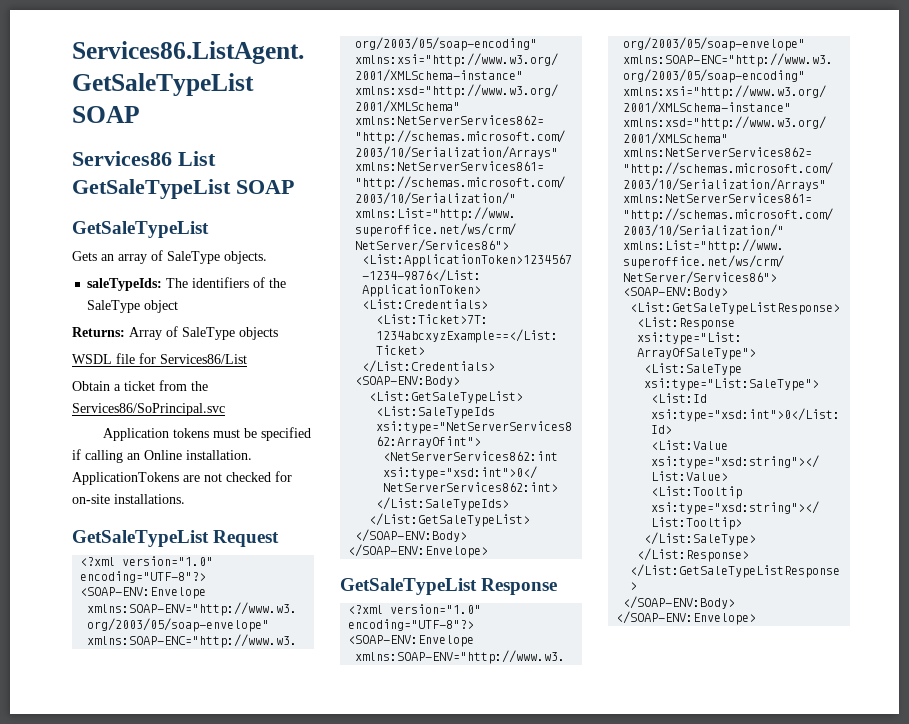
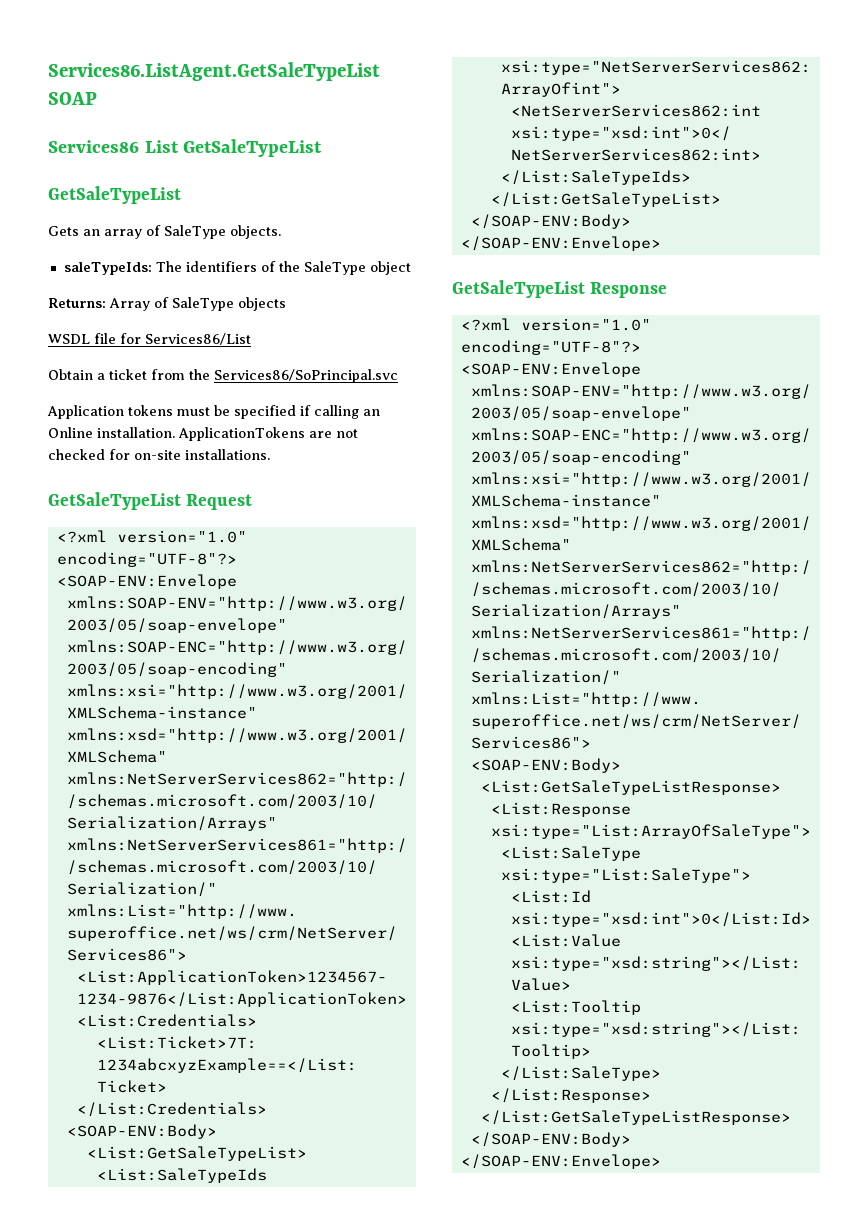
- Services86 List GetSaleTypeList SOAP
+ Services86 List GetSaleTypeList

